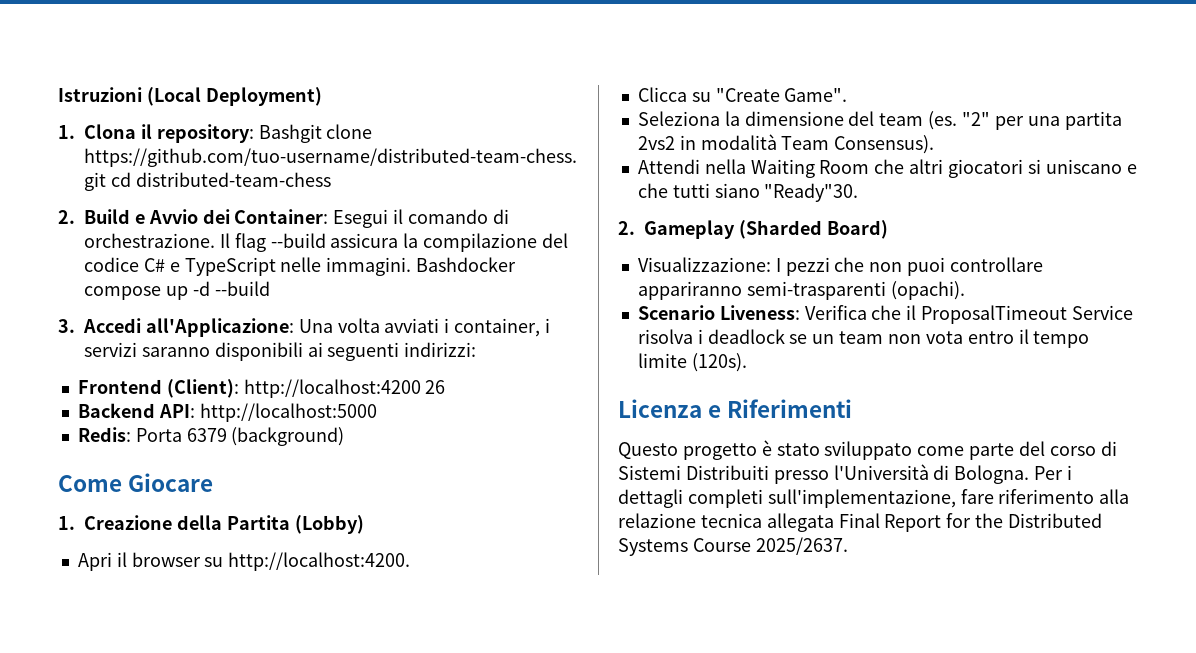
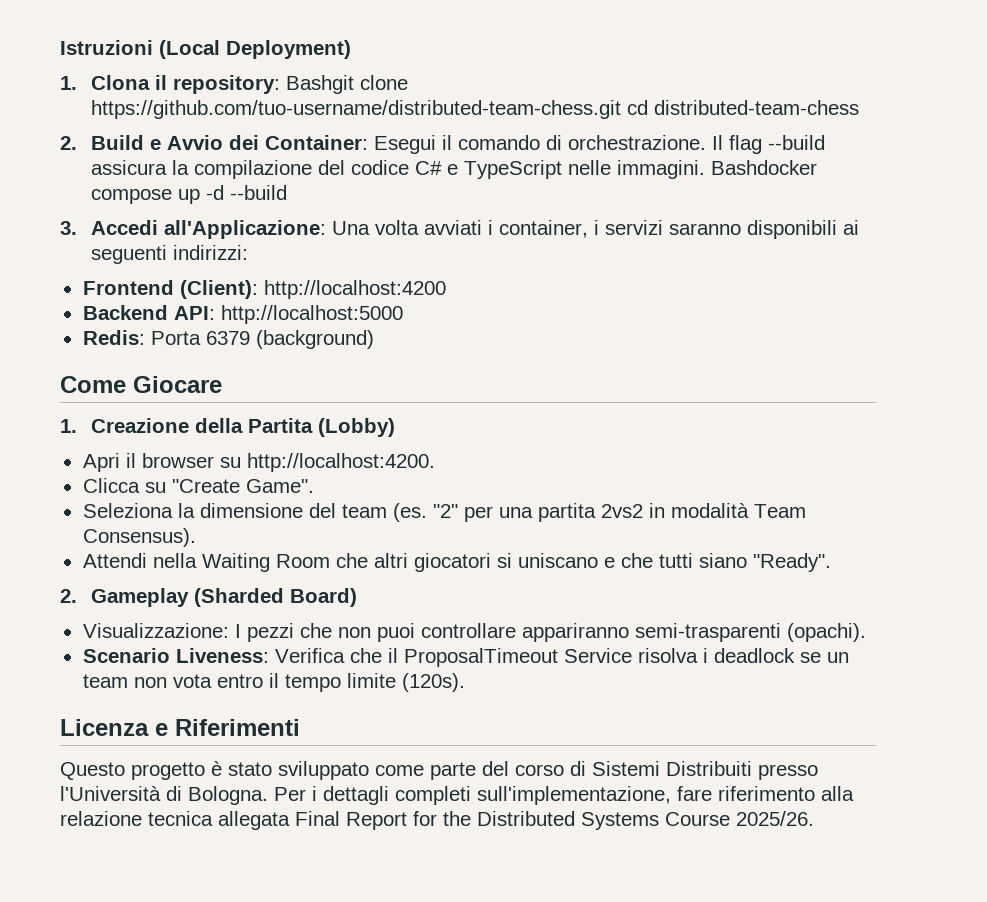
- Frontend (Client): http://localhost:4200 26
+ Frontend (Client): http://localhost:4200
- Attendi nella Waiting Room che altri giocatori si uniscano e che tutti siano "Ready"30.
+ Attendi nella Waiting Room che altri giocatori si uniscano e che tutti siano "Ready".
- Per i dettagli completi sull'implementazione, fare riferimento alla relazione tecnica allegata Final Report for the Distributed Systems Course 2025/2637.
+ Per i dettagli completi sull'implementazione, fare riferimento alla relazione tecnica allegata Final Report for the Distributed Systems Course 2025/26.

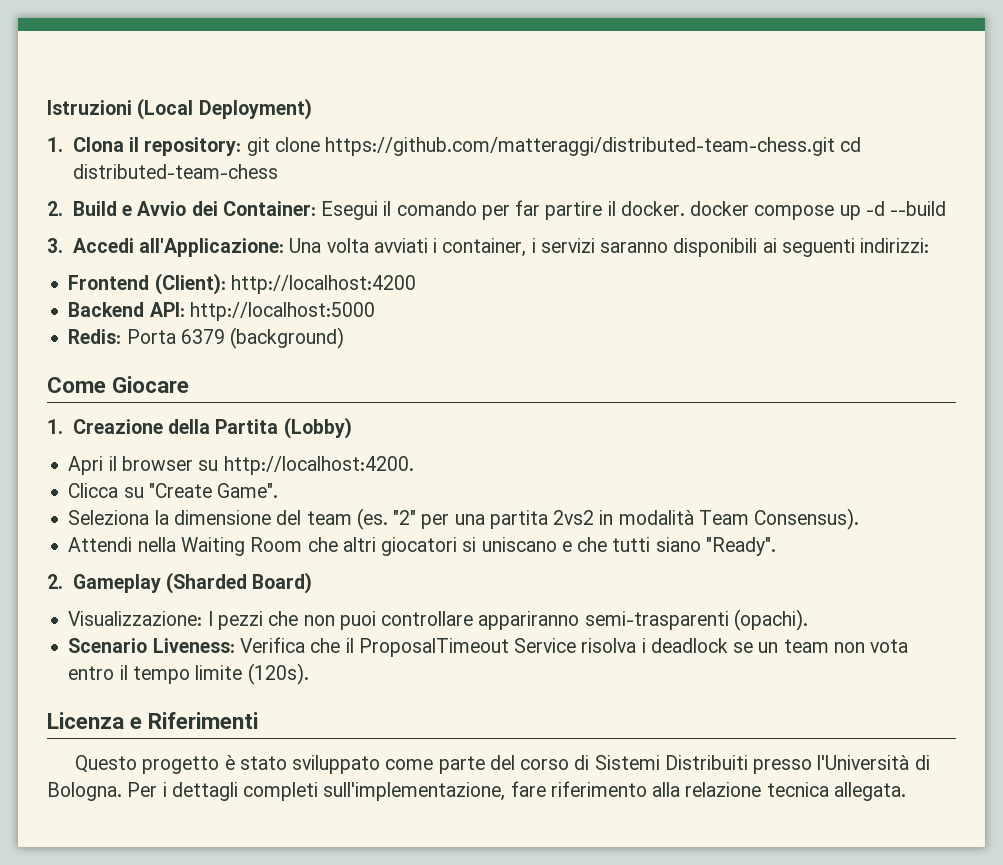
- 1. Clona il repository: Bashgit clone https://github.com/tuo-username/distributed-team-chess.git cd distributed-team-chess
+ 1. Clona il repository: git clone https://github.com/matteraggi/distributed-team-chess.git cd distributed-team-chess
- 2. Build e Avvio dei Container: Esegui il comando di orchestrazione. Il flag --build assicura la compilazione del codice C# e TypeScript nelle immagini. Bashdocker compose up -d --build
+ 2. Build e Avvio dei Container: Esegui il comando per far partire il docker. docker compose up -d --build
- Per i dettagli completi sull'implementazione, fare riferimento alla relazione tecnica allegata Final Report for the Distributed Systems Course 2025/26.
+ Per i dettagli completi sull'implementazione, fare riferimento alla relazione tecnica allegata.

